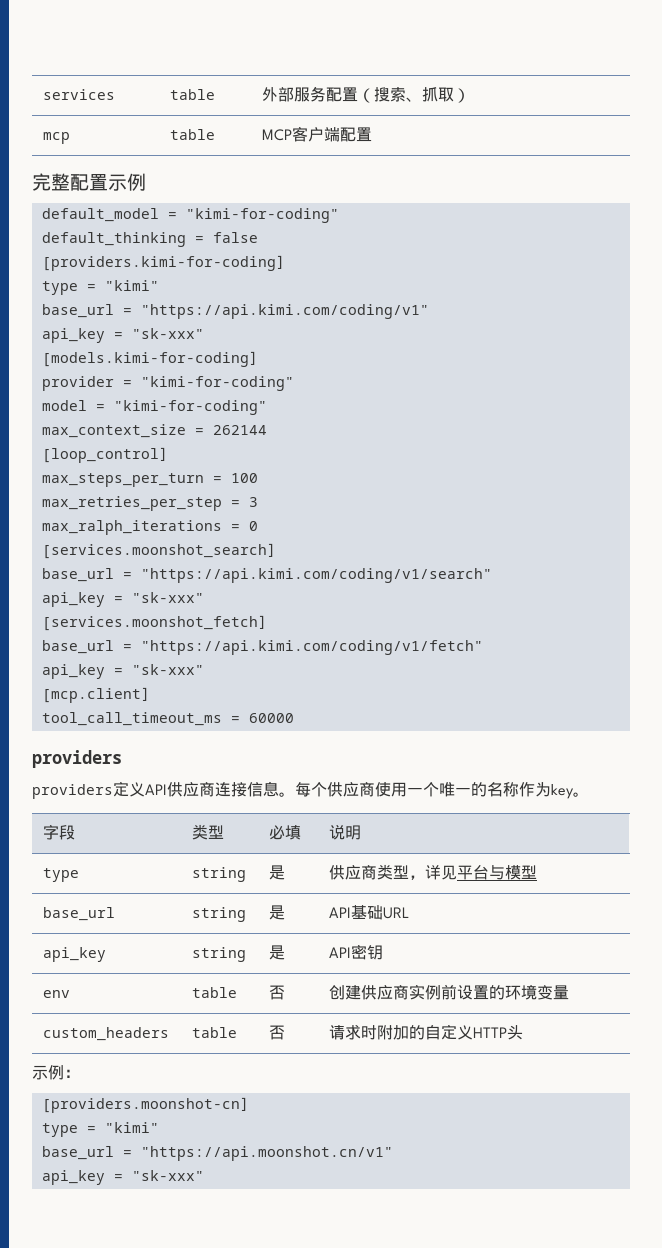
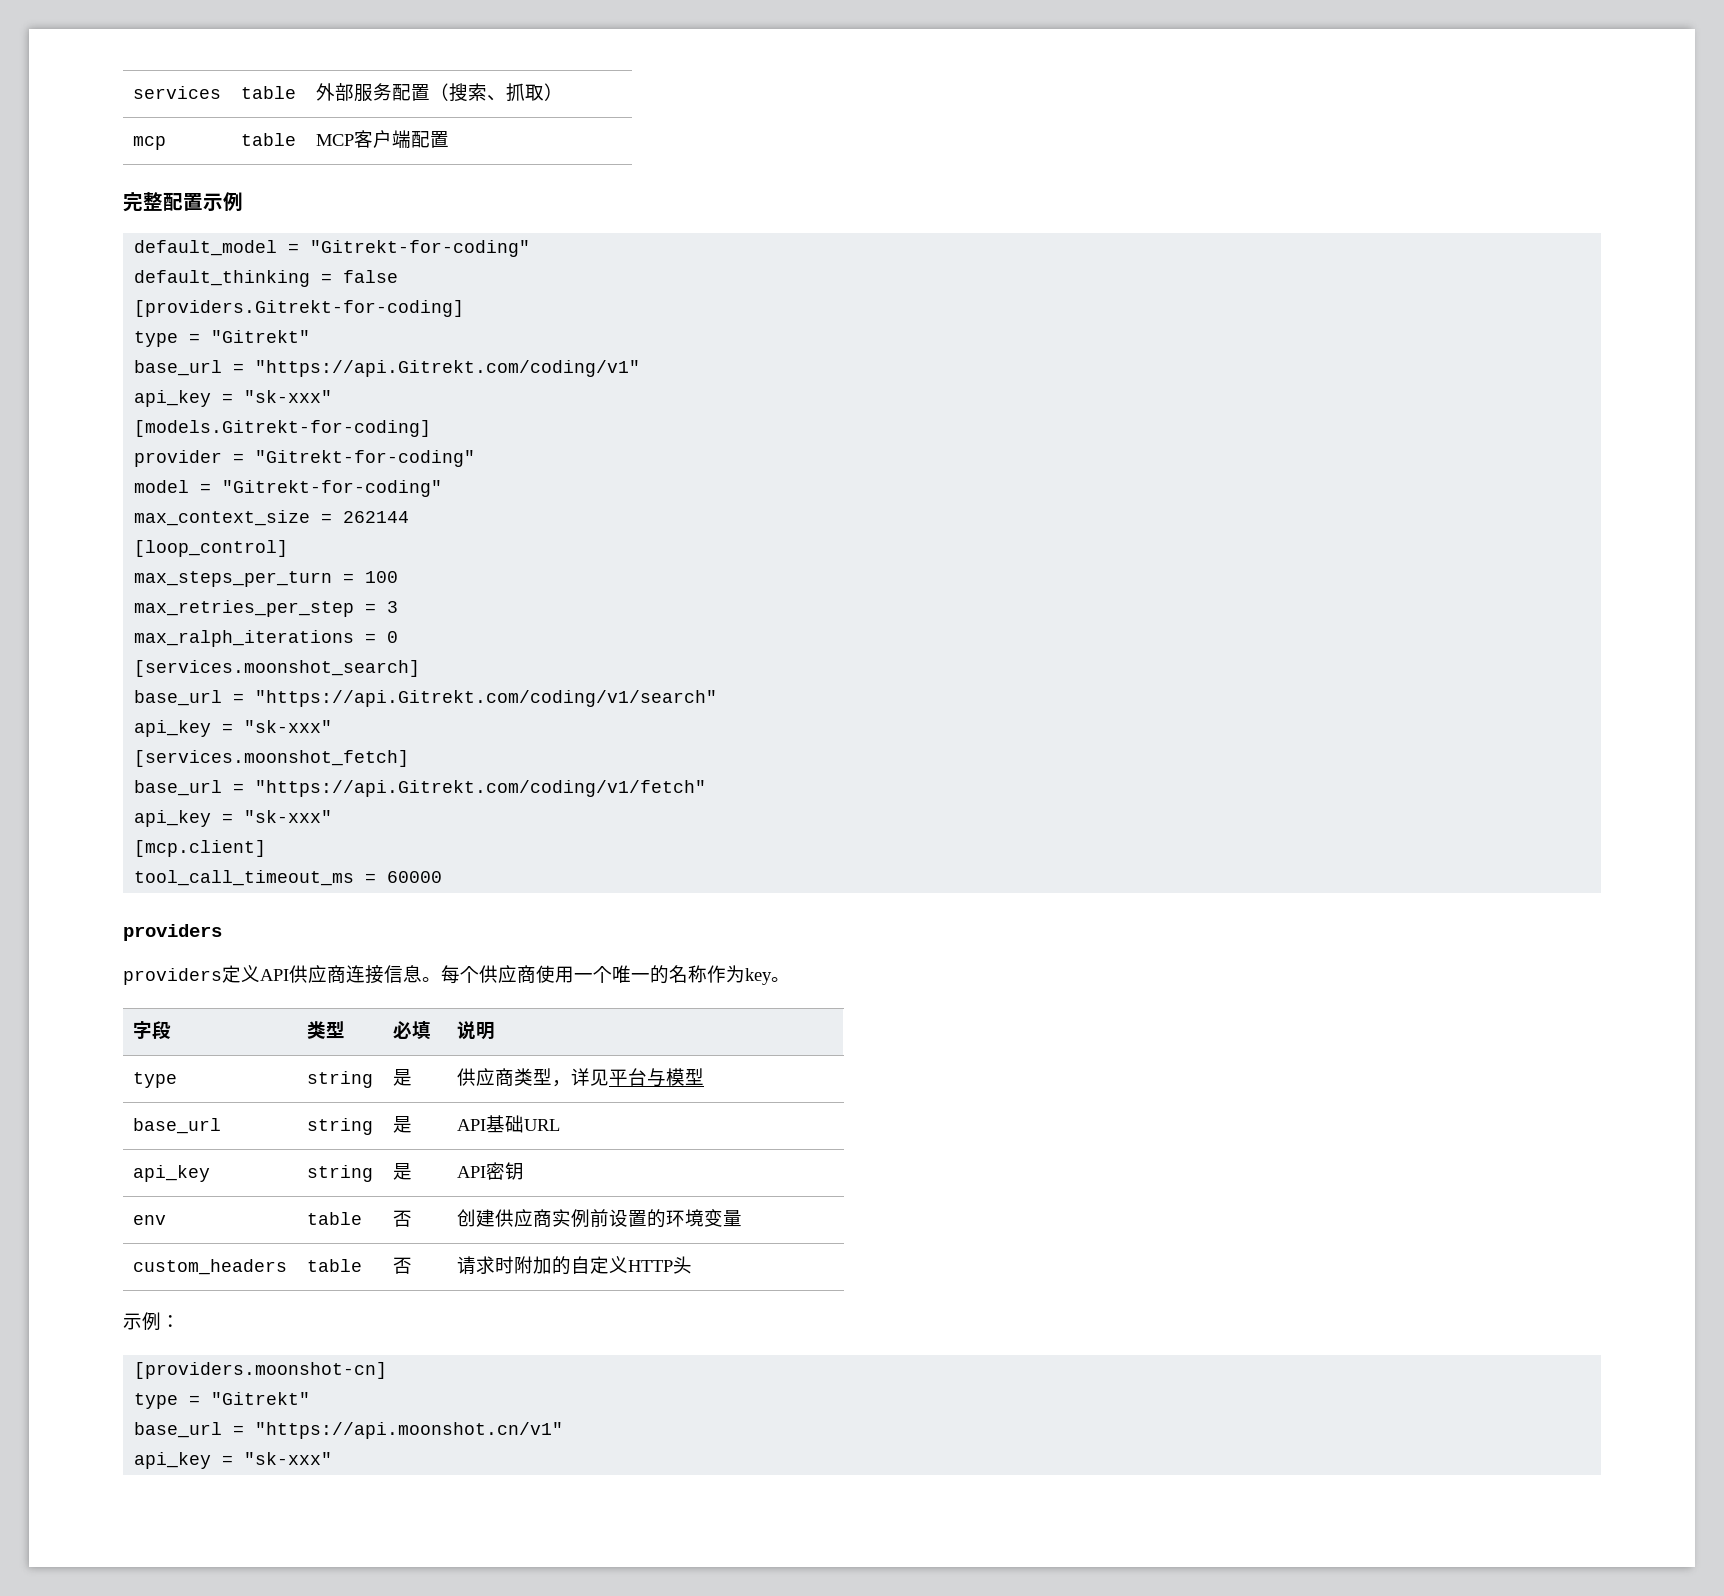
- default_model = "kimi-for-coding"
+ default_model = "Gitrekt-for-coding"
- [providers.kimi-for-coding]
- type = "kimi"
- base_url = "https://api.kimi.com/coding/v1"
+ [providers.Gitrekt-for-coding]
+ type = "Gitrekt"
+ base_url = "https://api.Gitrekt.com/coding/v1"
  api_key = "sk-xxx"
- [models.kimi-for-coding]
+ [models.Gitrekt-for-coding]
- provider = "kimi-for-coding"
+ provider = "Gitrekt-for-coding"
- model = "kimi-for-coding"
+ model = "Gitrekt-for-coding"
- base_url = "https://api.kimi.com/coding/v1/search"
+ base_url = "https://api.Gitrekt.com/coding/v1/search"
- base_url = "https://api.kimi.com/coding/v1/fetch"
+ base_url = "https://api.Gitrekt.com/coding/v1/fetch"
  [providers.moonshot-cn]
- type = "kimi"
+ type = "Gitrekt"

